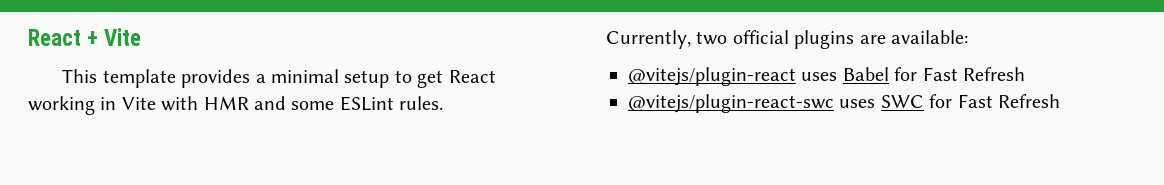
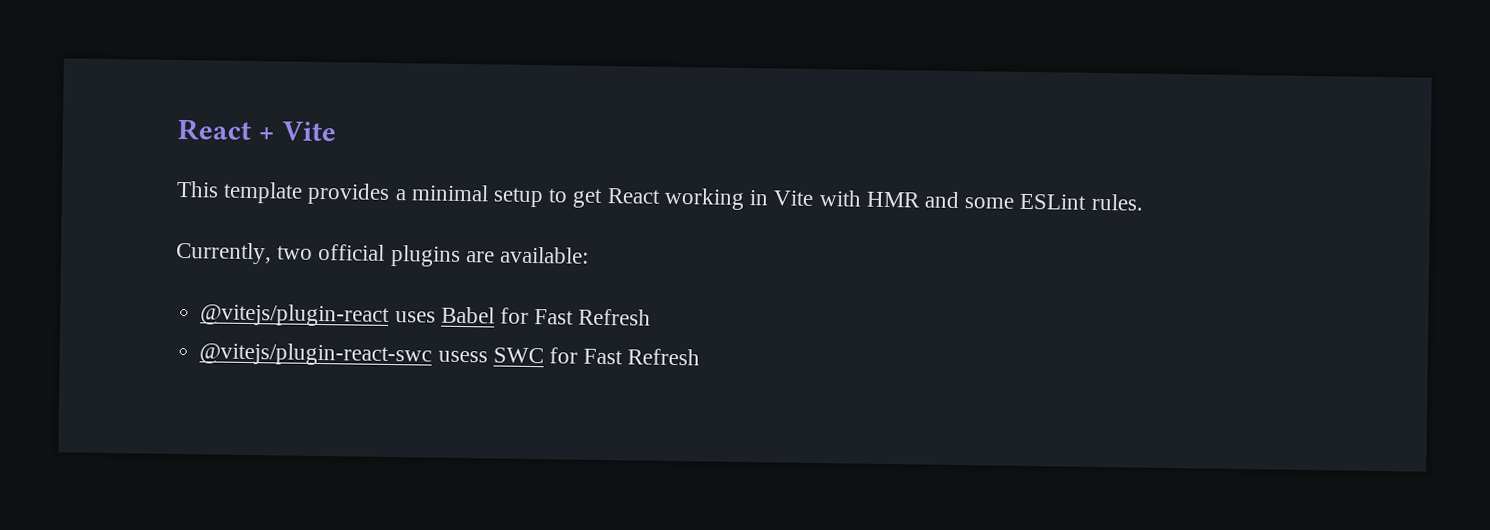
- @vitejs/plugin-react-swc uses SWC for Fast Refresh
+ @vitejs/plugin-react-swc usess SWC for Fast Refresh

